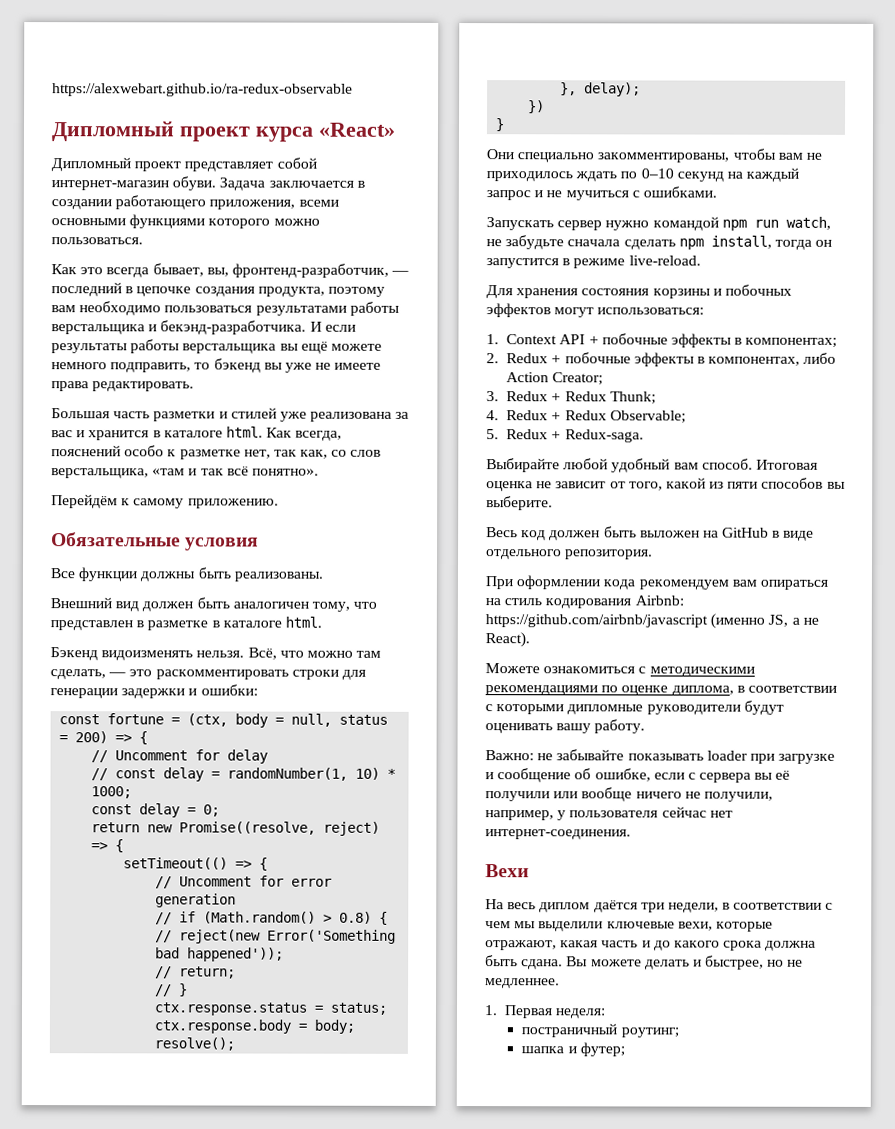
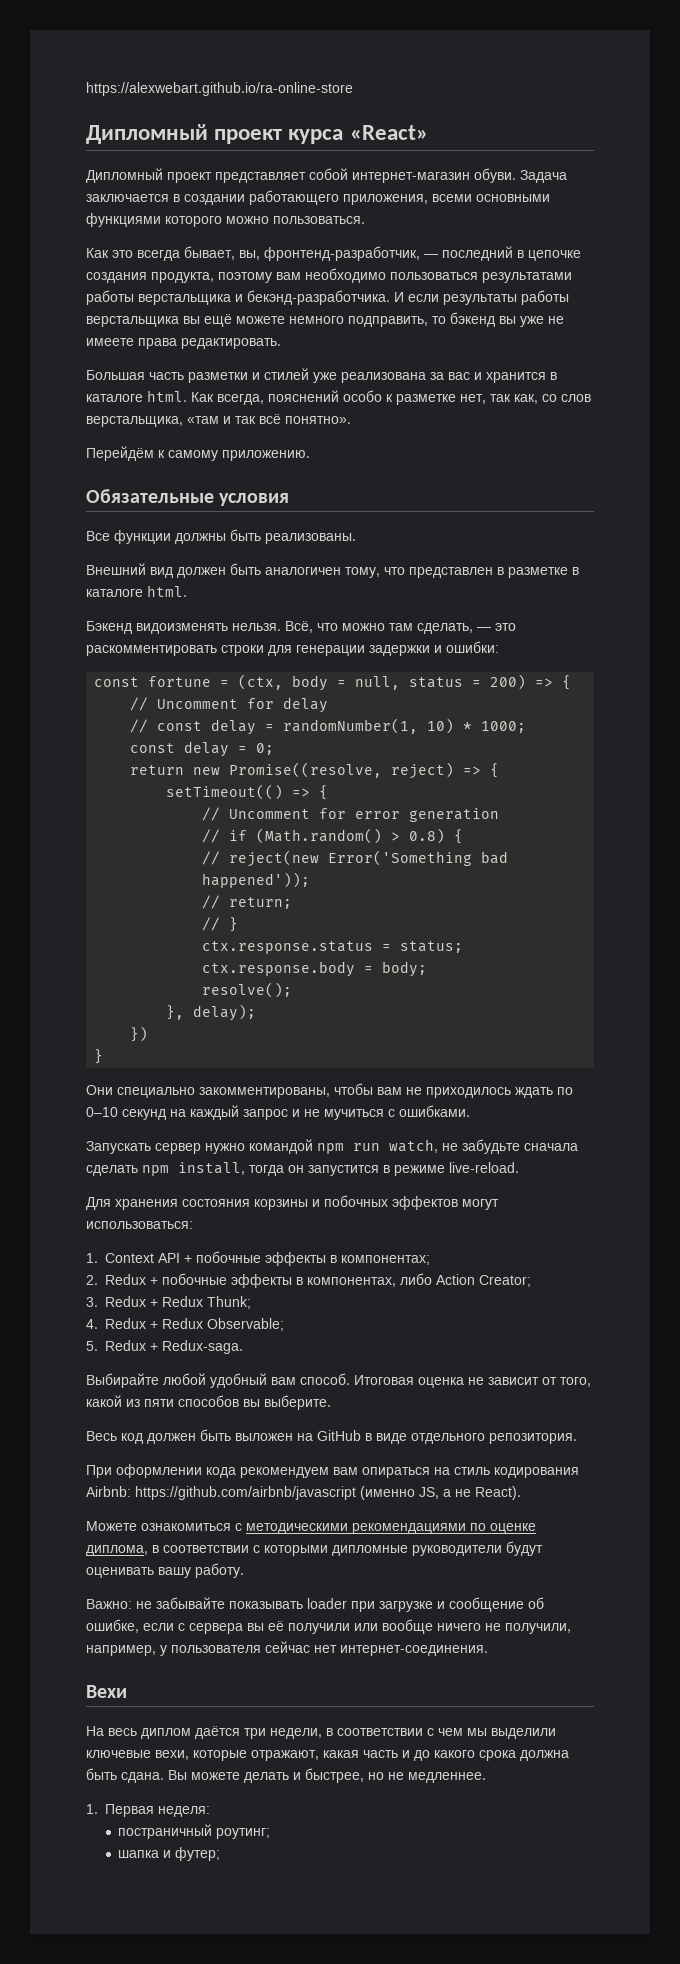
- https://alexwebart.github.io/ra-redux-observable
+ https://alexwebart.github.io/ra-online-store

